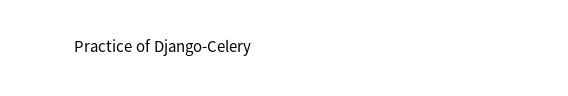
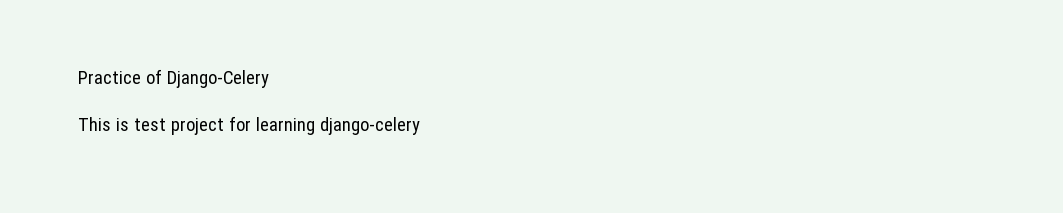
+ This is test project for learning django-celery

